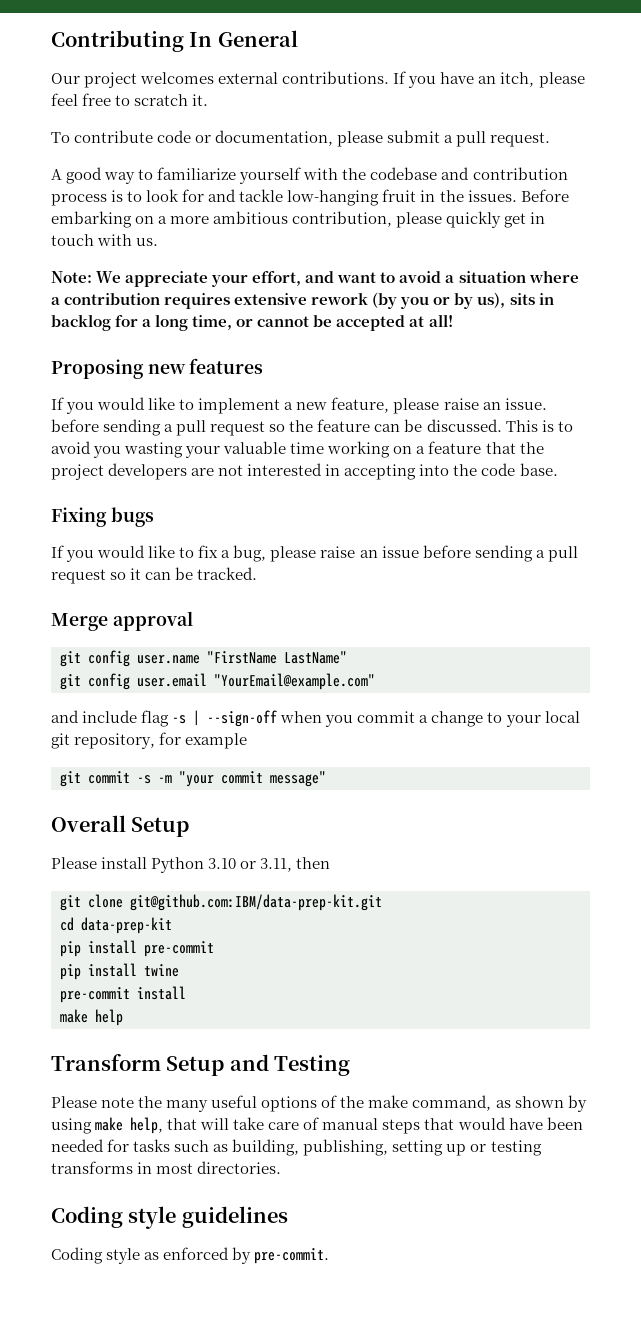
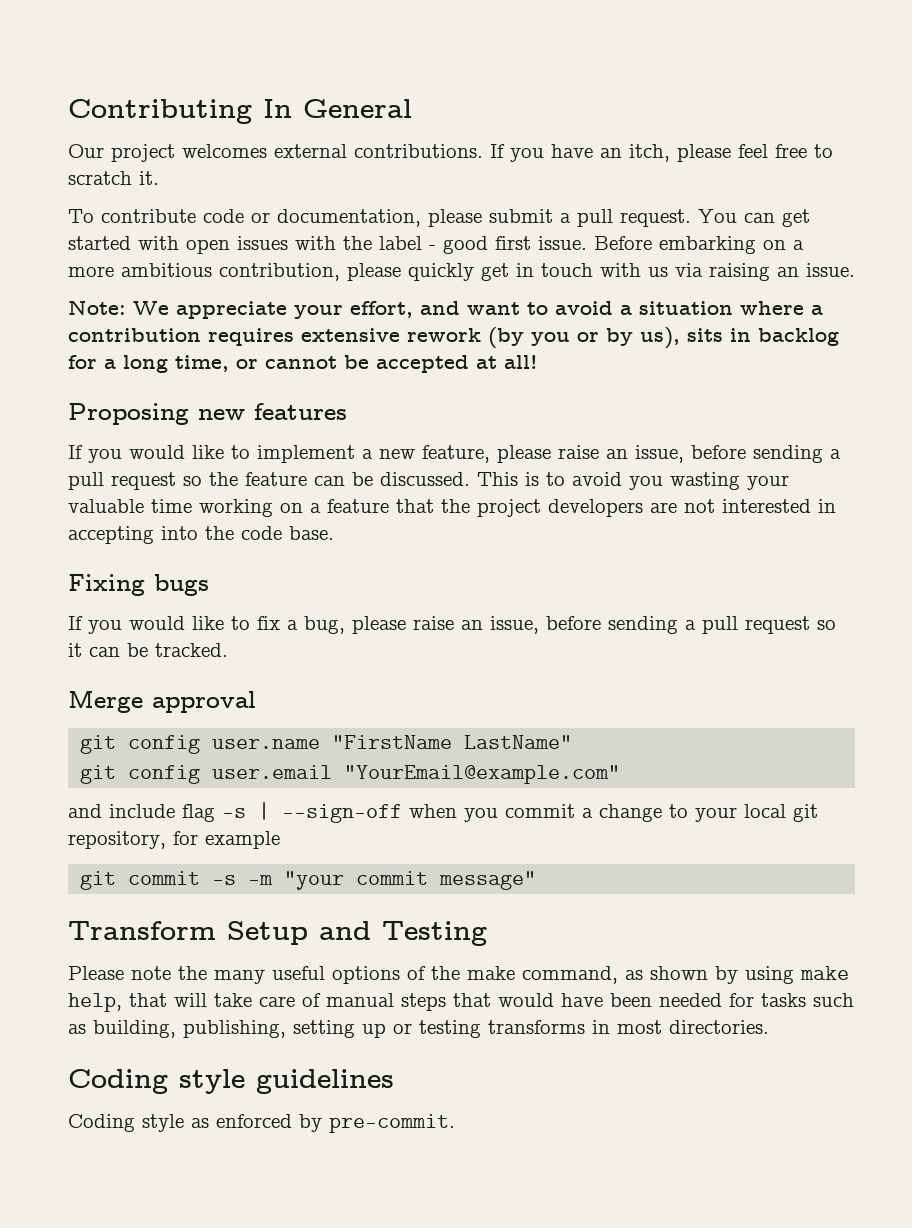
- To contribute code or documentation, please submit a pull request.
- A good way to familiarize yourself with the codebase and contribution process is to look for and tackle low-hanging fruit in the issues.
+ To contribute code or documentation, please submit a pull request. You can get started with open issues with the label - good first issue.
- Before embarking on a more ambitious contribution, please quickly get in touch with us.
+ Before embarking on a more ambitious contribution, please quickly get in touch with us via raising an issue.
- If you would like to implement a new feature, please raise an issue. before sending a pull request so the feature can be discussed.
+ If you would like to implement a new feature, please raise an issue, before sending a pull request so the feature can be discussed.
- If you would like to fix a bug, please raise an issue before sending a pull request so it can be tracked.
+ If you would like to fix a bug, please raise an issue, before sending a pull request so it can be tracked.
- Overall Setup
- Please install Python 3.10 or 3.11, then
- git clone git@github.com:IBM/data-prep-kit.git
- cd data-prep-kit
- pip install pre-commit
- pip install twine
- pre-commit install
- make help

